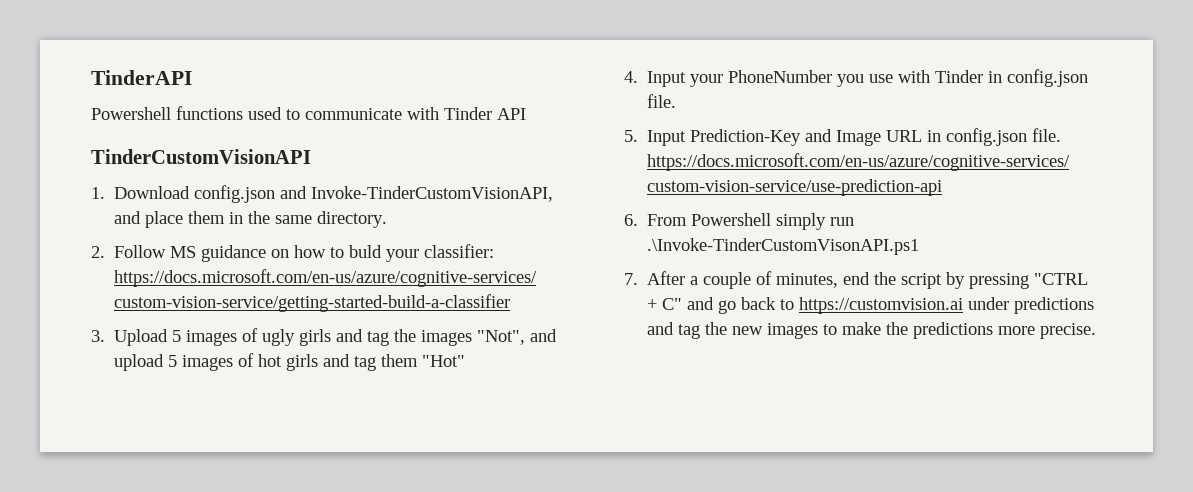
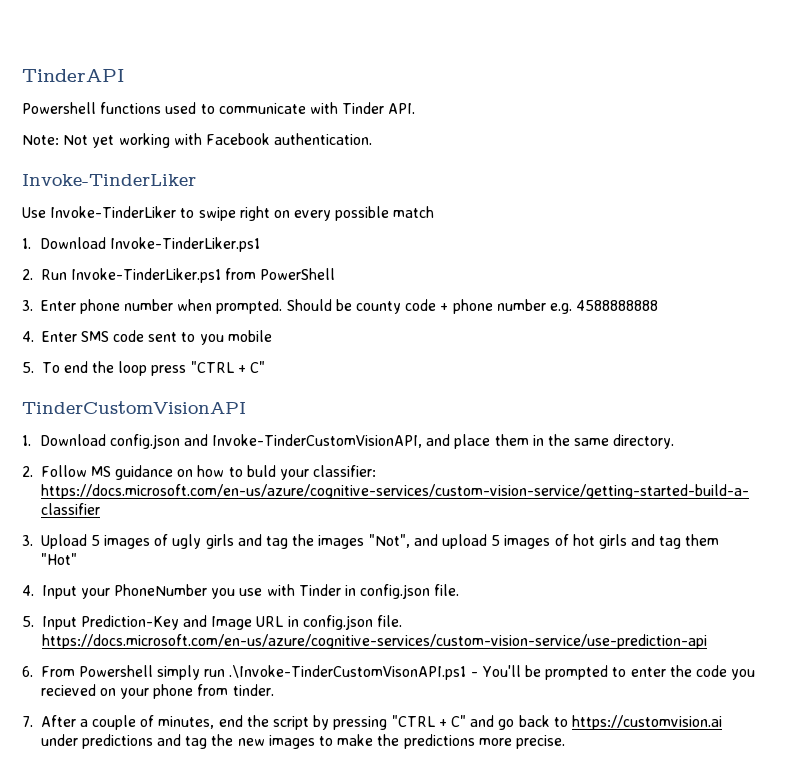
- Powershell functions used to communicate with Tinder API
+ Powershell functions used to communicate with Tinder API.
+ Note: Not yet working with Facebook authentication.
+ Invoke-TinderLiker
+ Use Invoke-TinderLiker to swipe right on every possible match
+ 1. Download Invoke-TinderLiker.ps1
+ 2. Run Invoke-TinderLiker.ps1 from PowerShell
+ 3. Enter phone number when prompted. Should be county code + phone number e.g. 4588888888
+ 4. Enter SMS code sent to you mobile
+ 5. To end the loop press "CTRL + C"
- 6. From Powershell simply run .\Invoke-TinderCustomVisonAPI.ps1
+ 6. From Powershell simply run .\Invoke-TinderCustomVisonAPI.ps1 - You'll be prompted to enter the code you recieved on your phone from tinder.

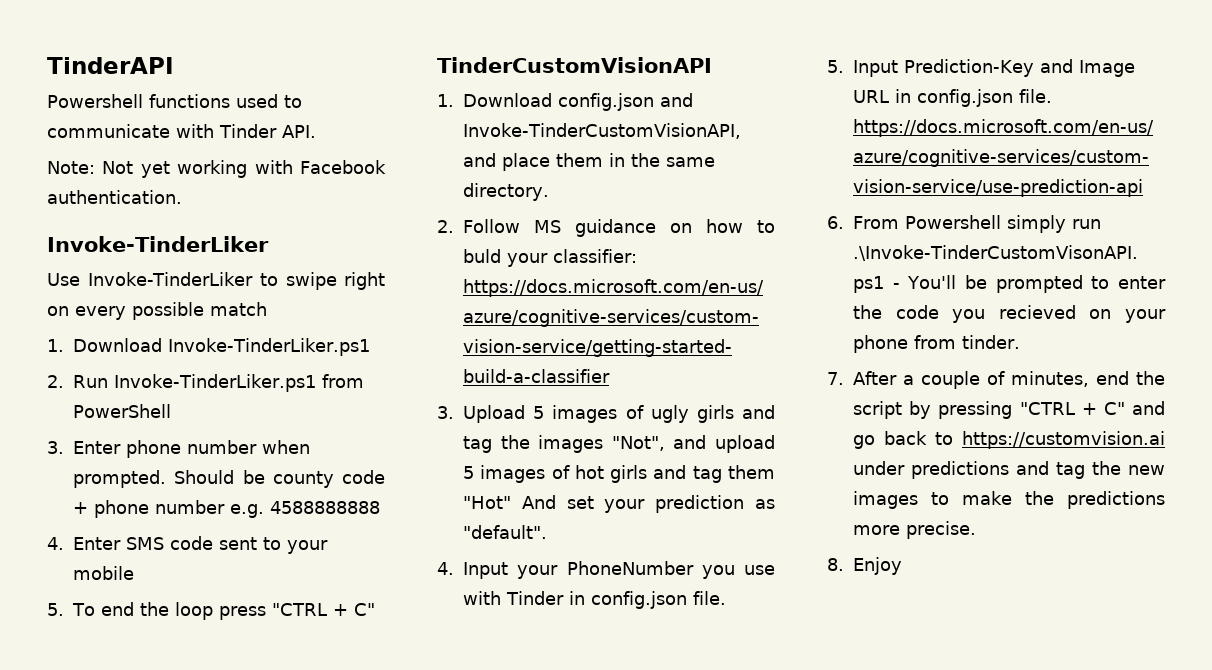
- 4. Enter SMS code sent to you mobile
+ 4. Enter SMS code sent to your mobile
- 3. Upload 5 images of ugly girls and tag the images "Not", and upload 5 images of hot girls and tag them "Hot"
+ 3. Upload 5 images of ugly girls and tag the images "Not", and upload 5 images of hot girls and tag them "Hot" And set your prediction as "default".
+ 8. Enjoy

